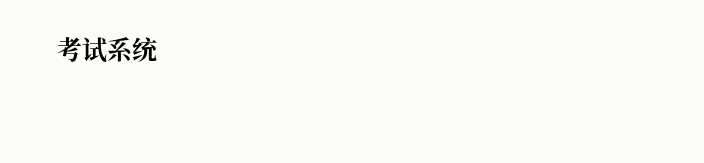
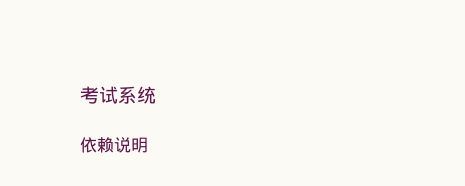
+ 依赖说明

